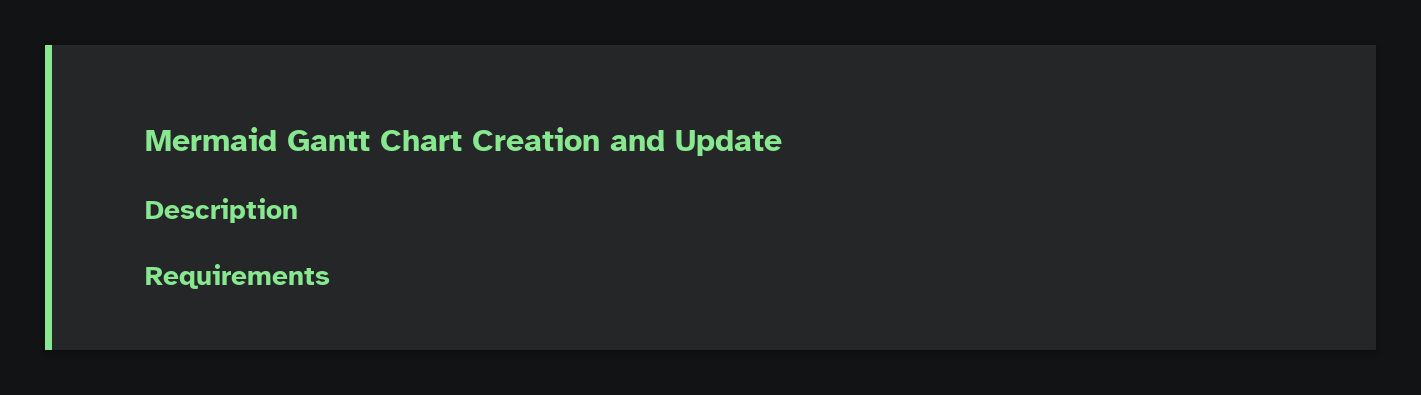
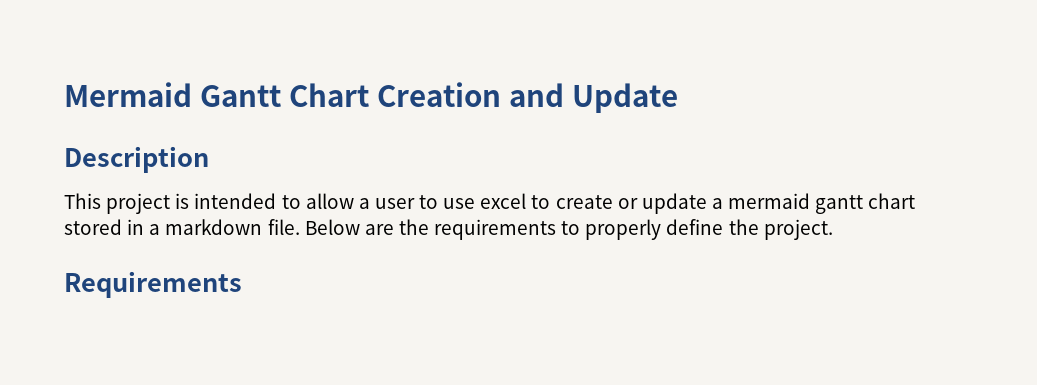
+ This project is intended to allow a user to use excel to create or update a mermaid gantt chart stored in a markdown file. Below are the requirements to properly define the project.

